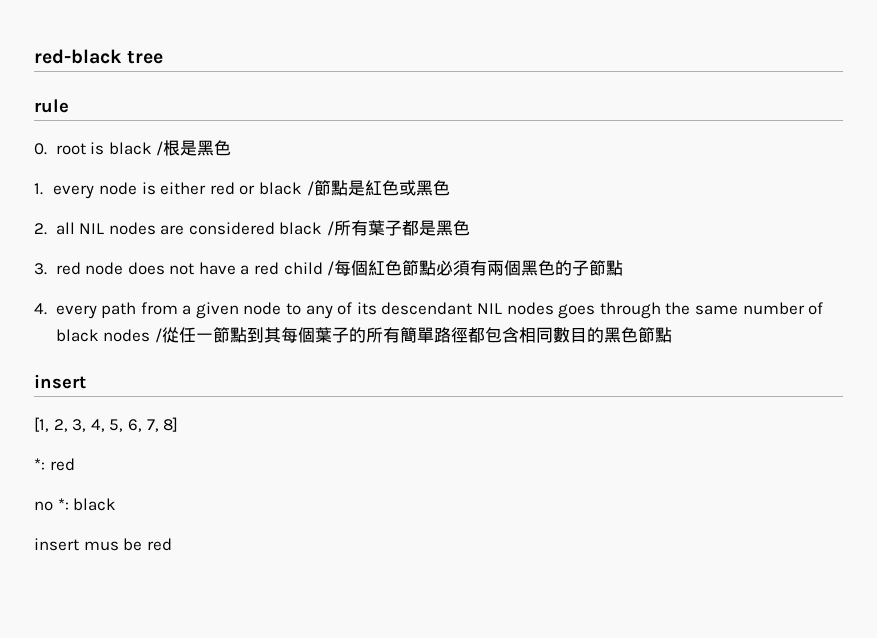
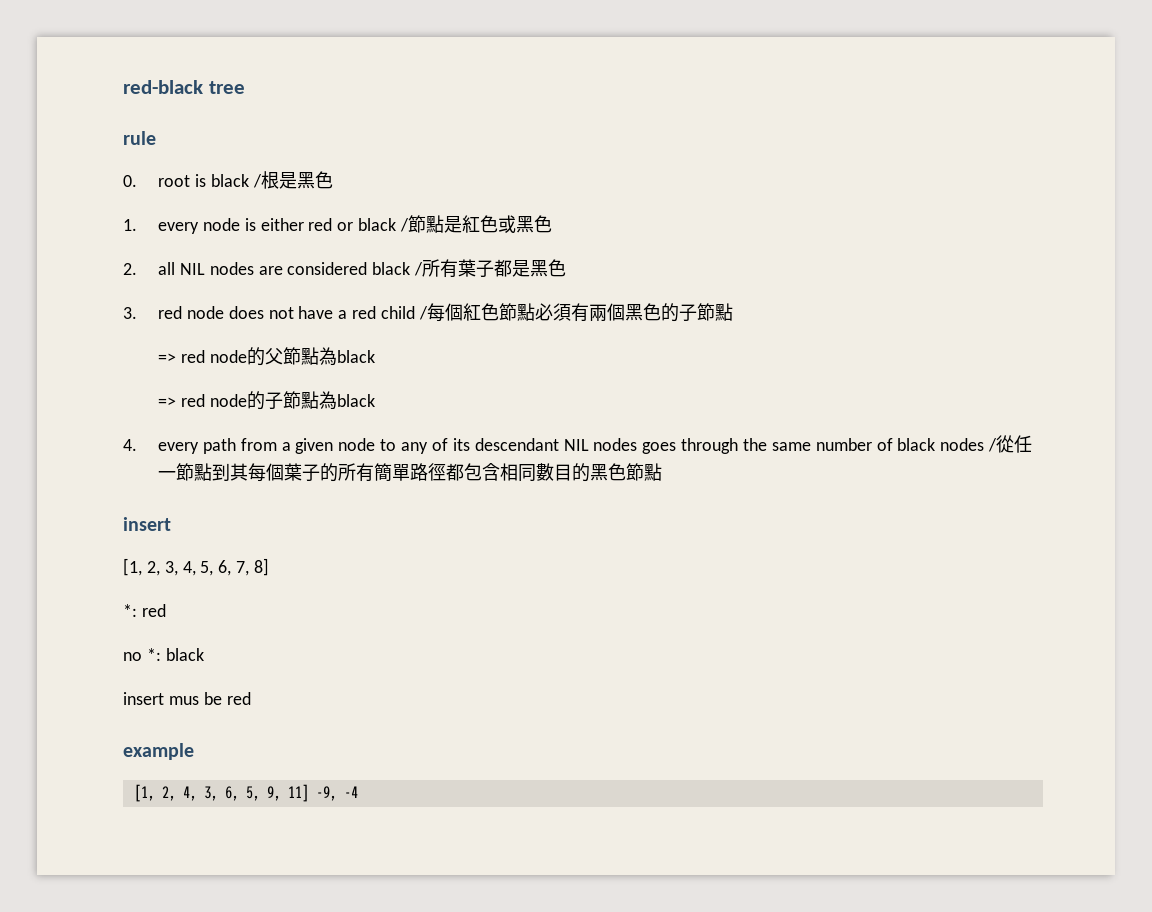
+ => red node的父節點為black
+ => red node的子節點為black
+ example
+ [1, 2, 4, 3, 6, 5, 9, 11] -9, -4

